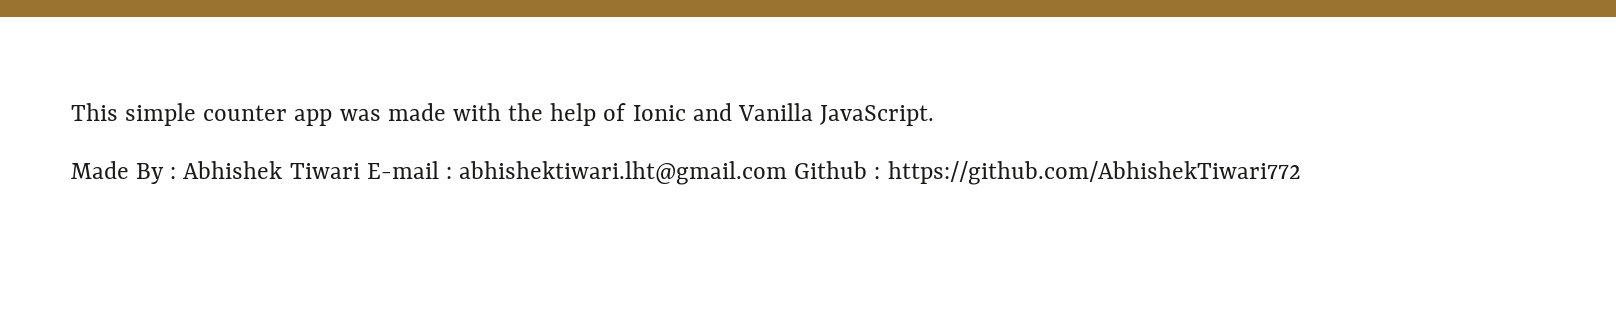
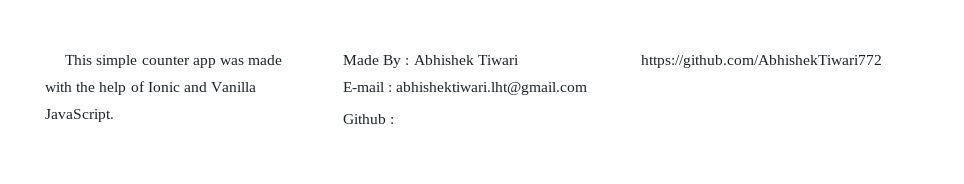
- Made By : Abhishek Tiwari E-mail : abhishektiwari.lht@gmail.com Github : https://github.com/AbhishekTiwari772
+ Made By : Abhishek Tiwari
+ E-mail : abhishektiwari.lht@gmail.com
+ Github : https://github.com/AbhishekTiwari772

